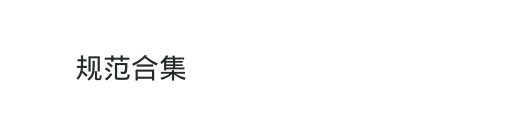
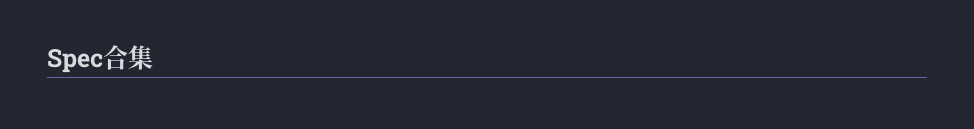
- 规范合集
+ Spec合集

